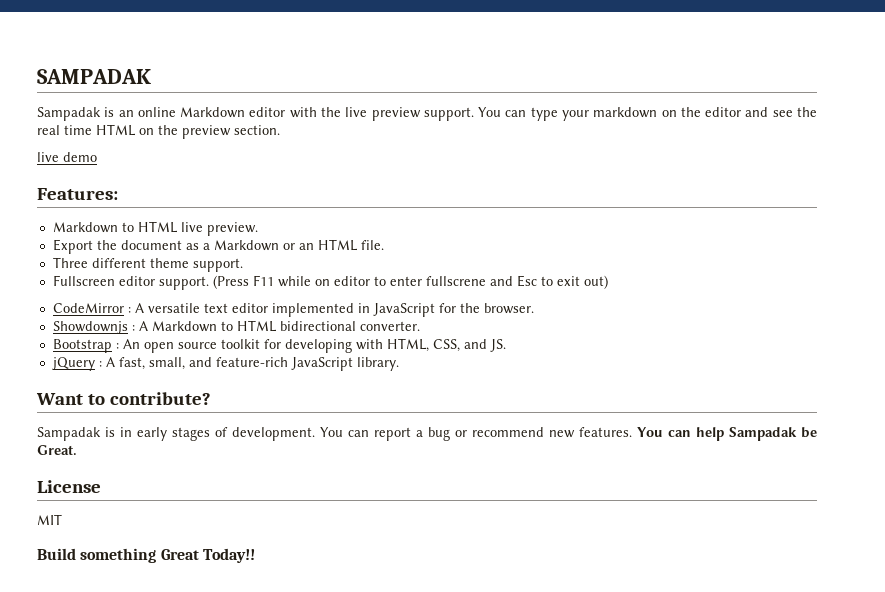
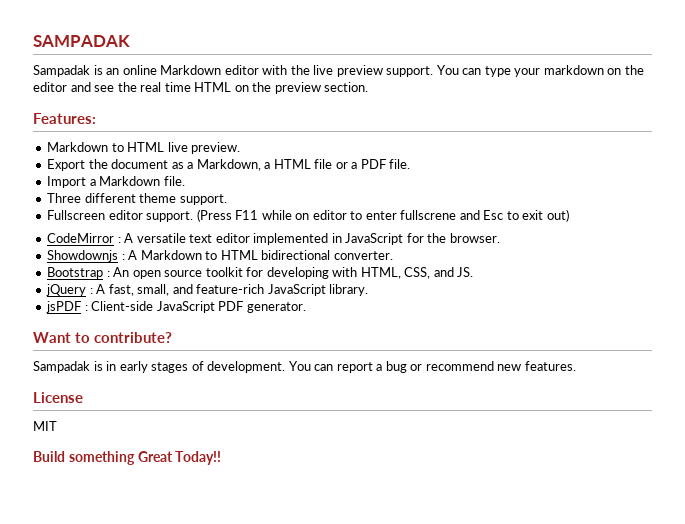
- live demo
- Export the document as a Markdown or an HTML file.
+ Export the document as a Markdown, a HTML file or a PDF file.
+ Import a Markdown file.
+ jsPDF : Client-side JavaScript PDF generator.
- You can help Sampadak be Great.

